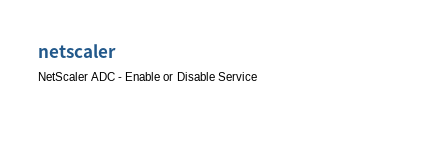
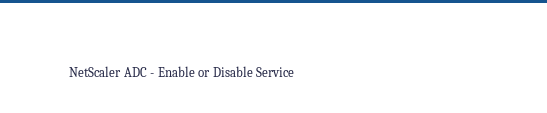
- netscaler

